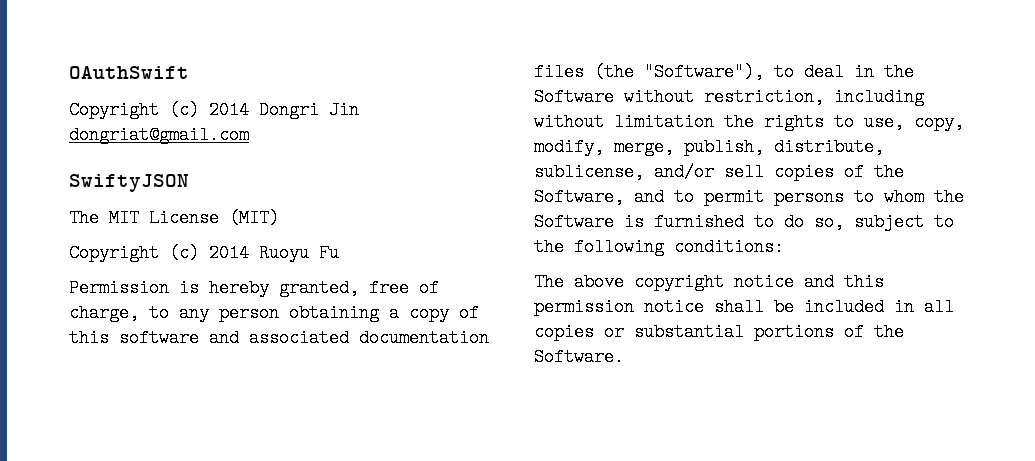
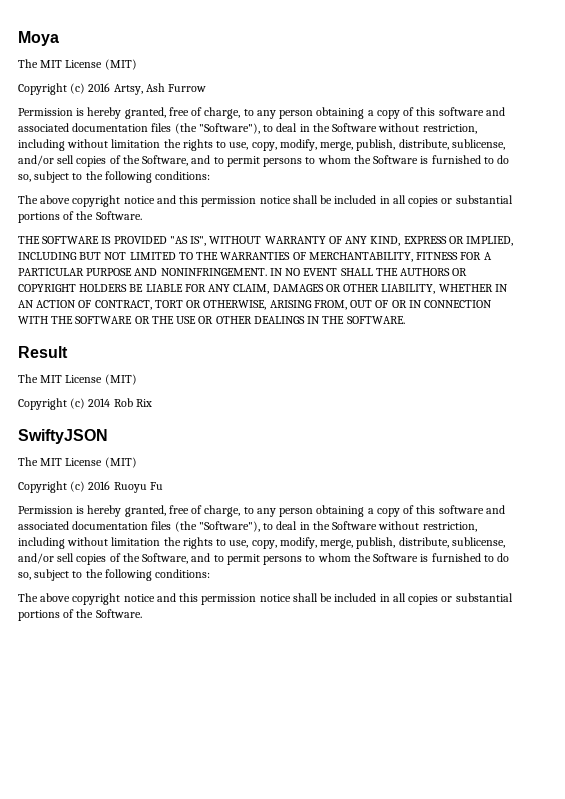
- OAuthSwift
- Copyright (c) 2014 Dongri Jin dongriat@gmail.com
+ Moya
+ The MIT License (MIT)
+ Copyright (c) 2016 Artsy, Ash Furrow
+ Permission is hereby granted, free of charge, to any person obtaining a copy of this software and associated documentation files (the "Software"), to deal in the Software without restriction, including without limitation the rights to use, copy, modify, merge, publish, distribute, sublicense, and/or sell copies of the Software, and to permit persons to whom the Software is furnished to do so, subject to the following conditions:
+ The above copyright notice and this permission notice shall be included in all copies or substantial portions of the Software.
+ THE SOFTWARE IS PROVIDED "AS IS", WITHOUT WARRANTY OF ANY KIND, EXPRESS OR IMPLIED, INCLUDING BUT NOT LIMITED TO THE WARRANTIES OF MERCHANTABILITY, FITNESS FOR A PARTICULAR PURPOSE AND NONINFRINGEMENT. IN NO EVENT SHALL THE AUTHORS OR COPYRIGHT HOLDERS BE LIABLE FOR ANY CLAIM, DAMAGES OR OTHER LIABILITY, WHETHER IN AN ACTION OF CONTRACT, TORT OR OTHERWISE, ARISING FROM, OUT OF OR IN CONNECTION WITH THE SOFTWARE OR THE USE OR OTHER DEALINGS IN THE SOFTWARE.
+ Result
+ The MIT License (MIT)
+ Copyright (c) 2014 Rob Rix
- Copyright (c) 2014 Ruoyu Fu
+ Copyright (c) 2016 Ruoyu Fu

